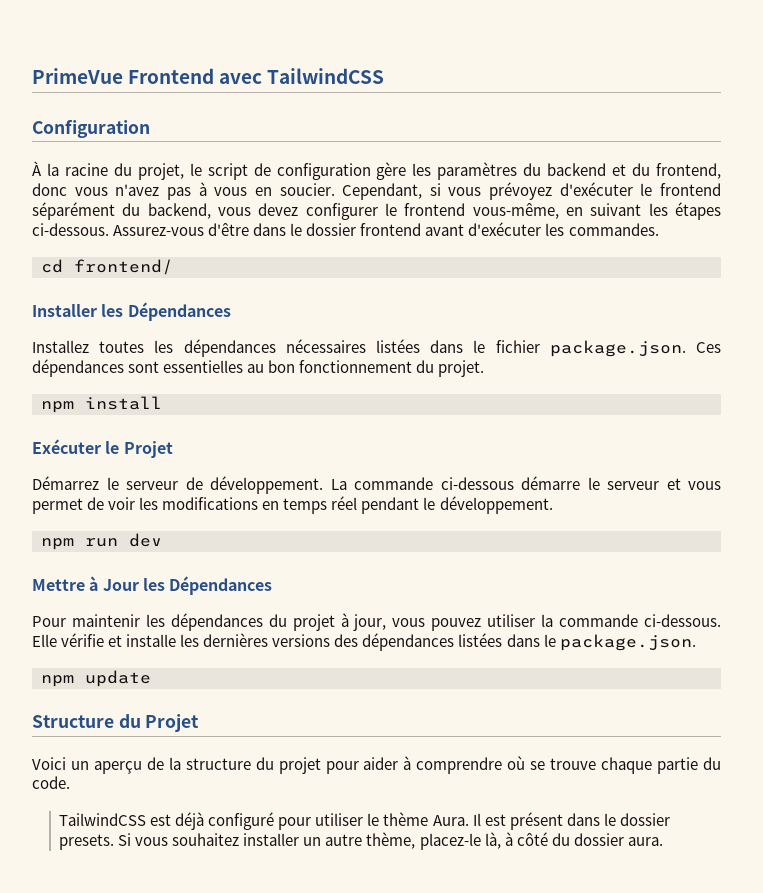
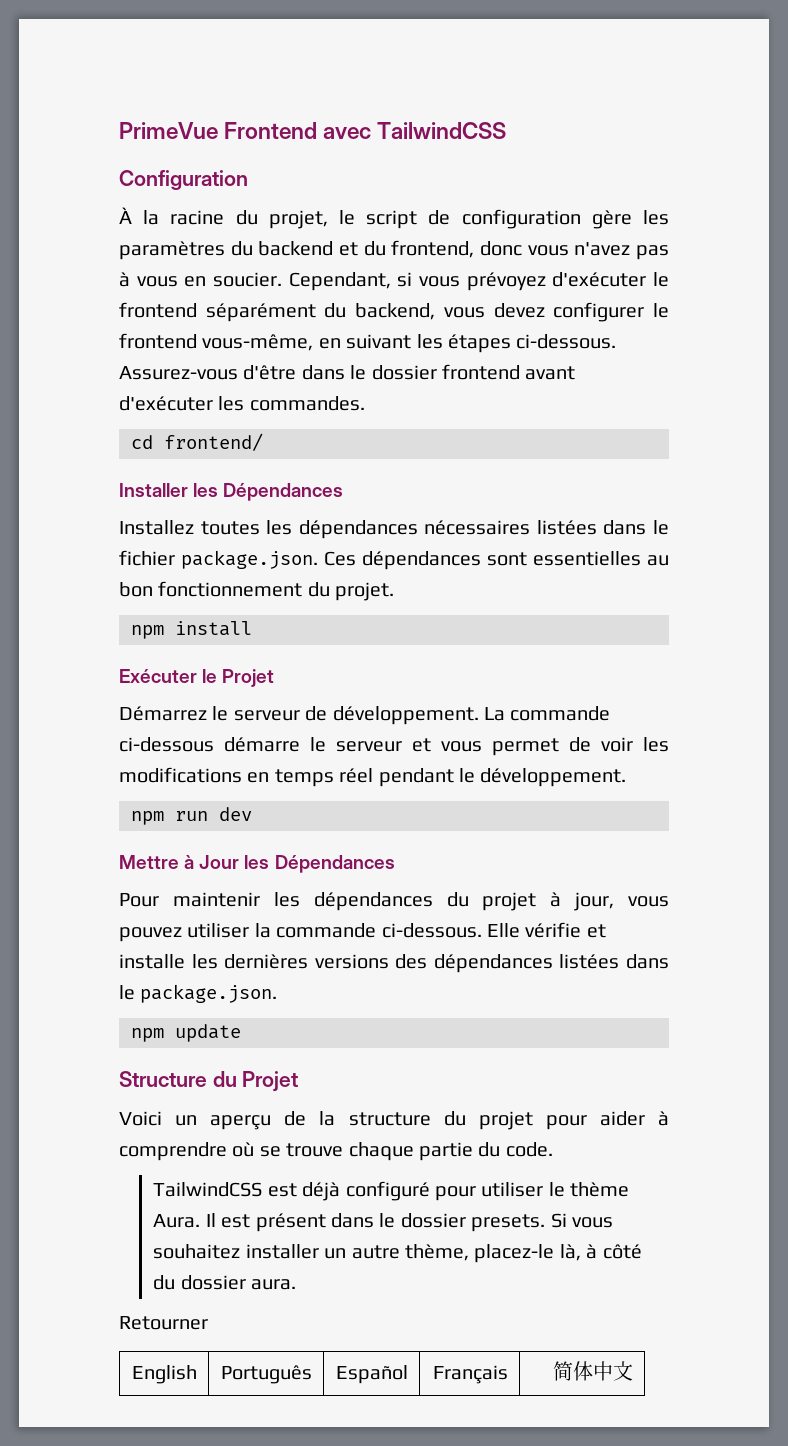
+ Retourner
+ English | Português | Español | Français | 简体中文

